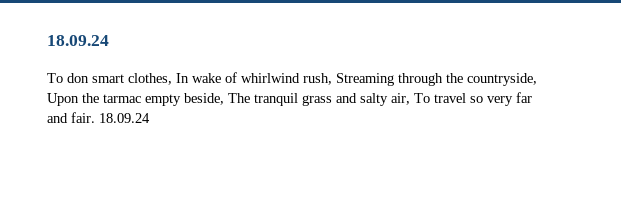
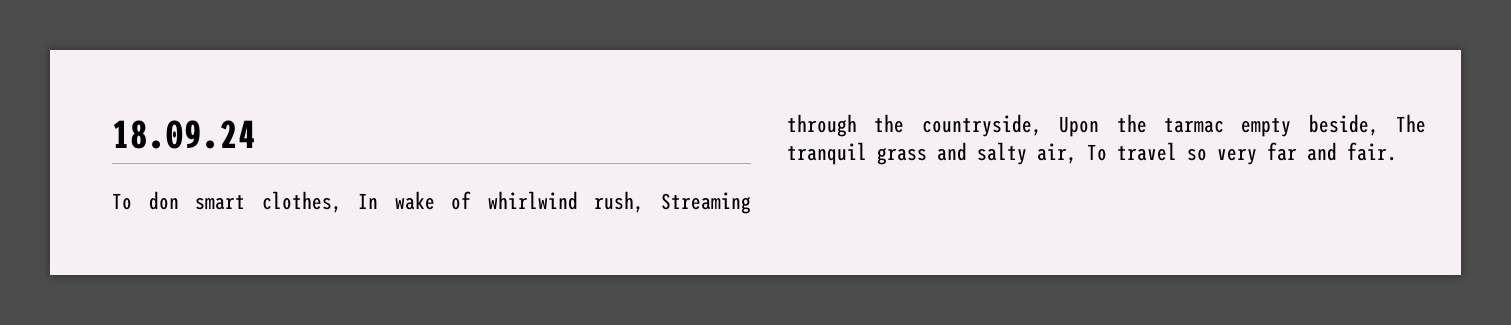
- To don smart clothes, In wake of whirlwind rush, Streaming through the countryside, Upon the tarmac empty beside, The tranquil grass and salty air, To travel so very far and fair. 18.09.24
+ To don smart clothes, In wake of whirlwind rush, Streaming through the countryside, Upon the tarmac empty beside, The tranquil grass and salty air, To travel so very far and fair.

